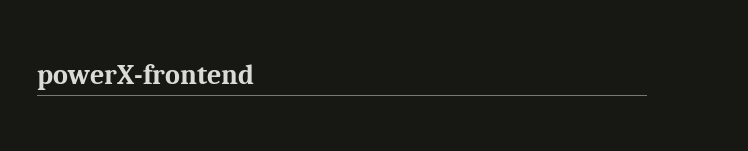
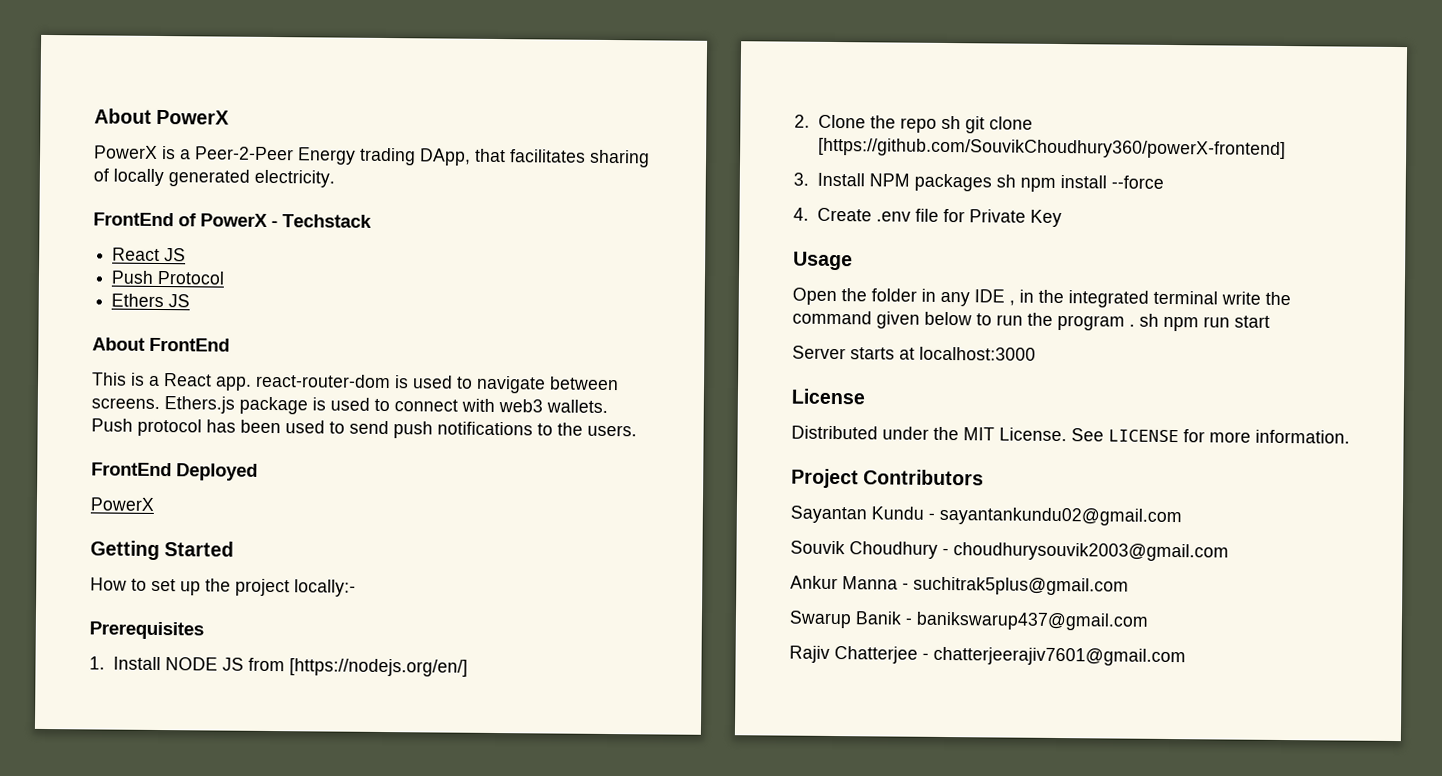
- powerX-frontend
+ About PowerX
+ PowerX is a Peer-2-Peer Energy trading DApp, that facilitates sharing of locally generated electricity.
+ FrontEnd of PowerX - Techstack
+ React JS
+ Push Protocol
+ Ethers JS
+ About FrontEnd
+ This is a React app. react-router-dom is used to navigate between screens. Ethers.js package is used to connect with web3 wallets. Push protocol has been used to send push notifications to the users.
+ FrontEnd Deployed
+ PowerX
+ Getting Started
+ How to set up the project locally:-
+ Prerequisites
+ 1. Install NODE JS from [https://nodejs.org/en/]
+ 2. Clone the repo sh git clone [https://github.com/SouvikChoudhury360/powerX-frontend]
+ 3. Install NPM packages sh npm install --force
+ 4. Create .env file for Private Key
+ Usage
+ Open the folder in any IDE , in the integrated terminal write the command given below to run the program . sh npm run start
+ Server starts at localhost:3000
+ License
+ Distributed under the MIT License. See LICENSE for more information.
+ Project Contributors
+ Sayantan Kundu - sayantankundu02@gmail.com
+ Souvik Choudhury - choudhurysouvik2003@gmail.com
+ Ankur Manna - suchitrak5plus@gmail.com
+ Swarup Banik - banikswarup437@gmail.com
+ Rajiv Chatterjee - chatterjeerajiv7601@gmail.com

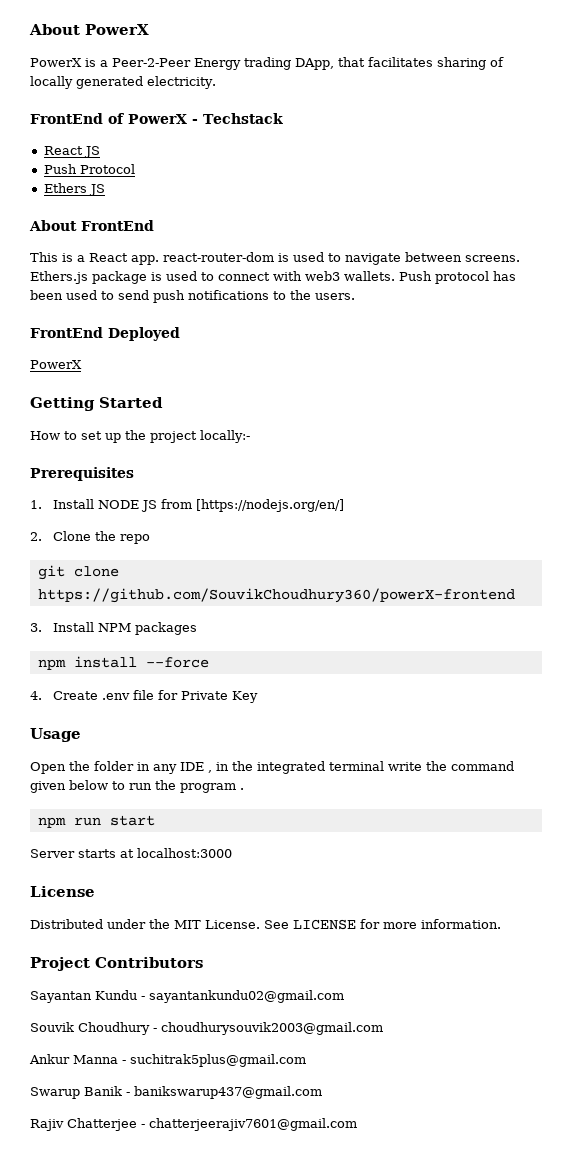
- 2. Clone the repo sh git clone [https://github.com/SouvikChoudhury360/powerX-frontend]
+ 2. Clone the repo
+ git clone https://github.com/SouvikChoudhury360/powerX-frontend
- 3. Install NPM packages sh npm install --force
+ 3. Install NPM packages
+ npm install --force
- Open the folder in any IDE , in the integrated terminal write the command given below to run the program . sh npm run start
+ Open the folder in any IDE , in the integrated terminal write the command given below to run the program .
+ npm run start

